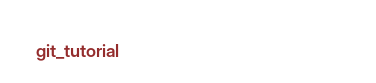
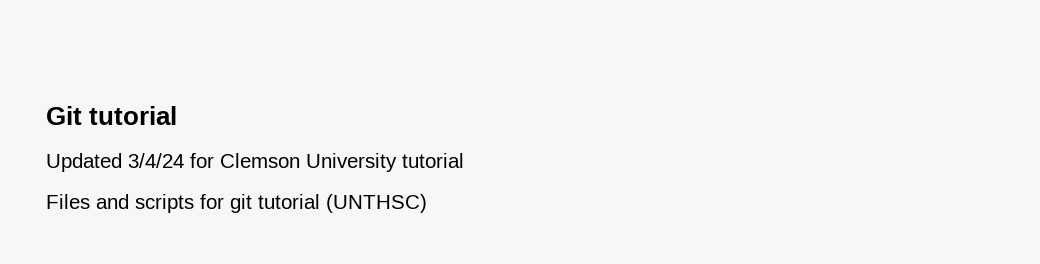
- git_tutorial
+ Git tutorial
+ Updated 3/4/24 for Clemson University tutorial
+ Files and scripts for git tutorial (UNTHSC)

